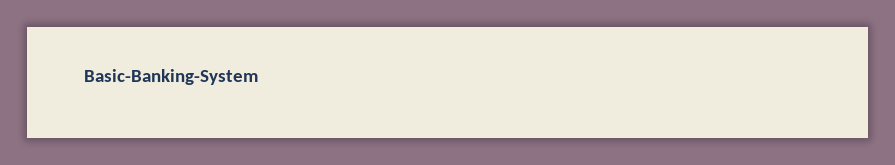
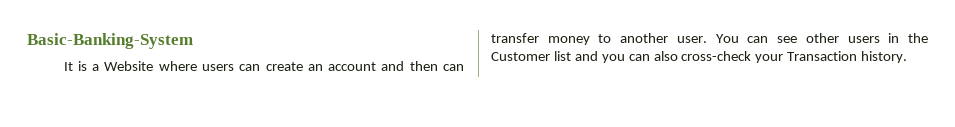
+ It is a Website where users can create an account and then can transfer money to another user. You can see other users in the Customer list and you can also cross-check your Transaction history.

